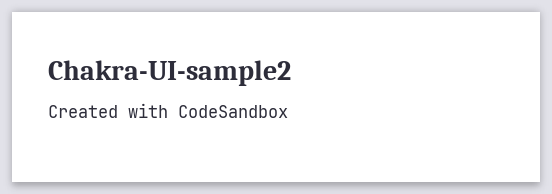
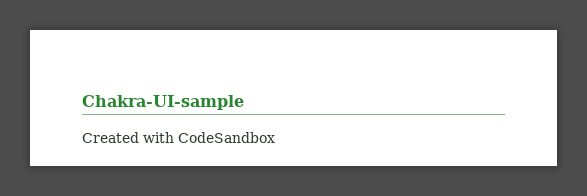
- Chakra-UI-sample2
+ Chakra-UI-sample

